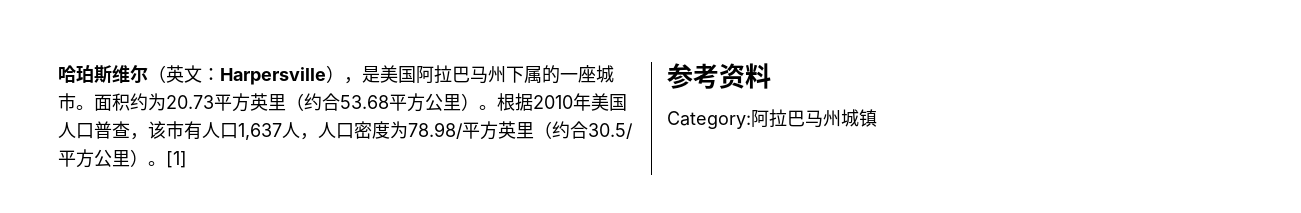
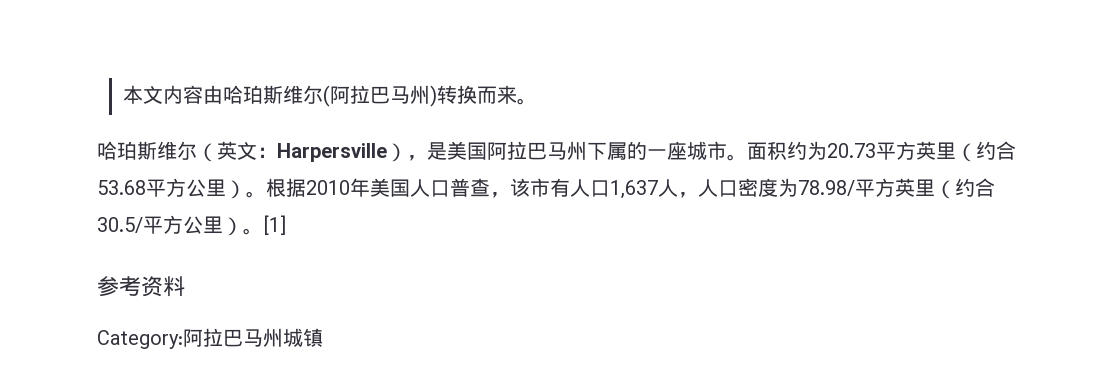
+ 本文内容由哈珀斯维尔(阿拉巴马州)转换而来。

